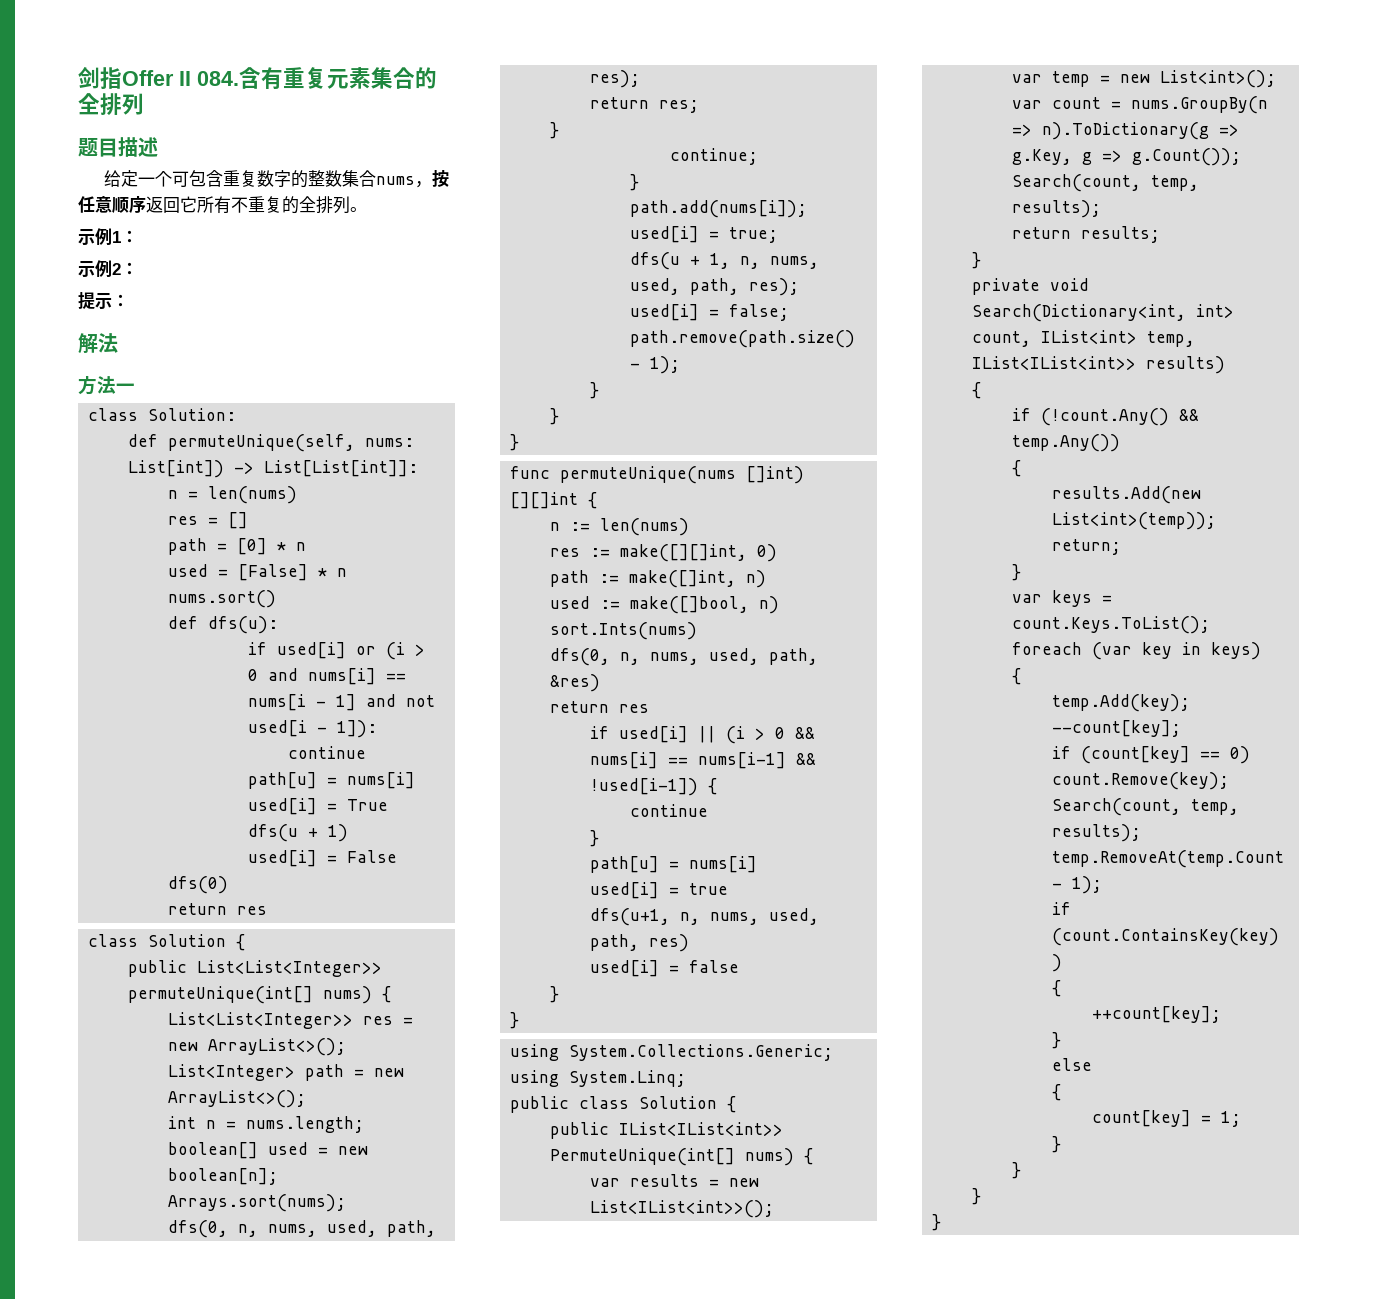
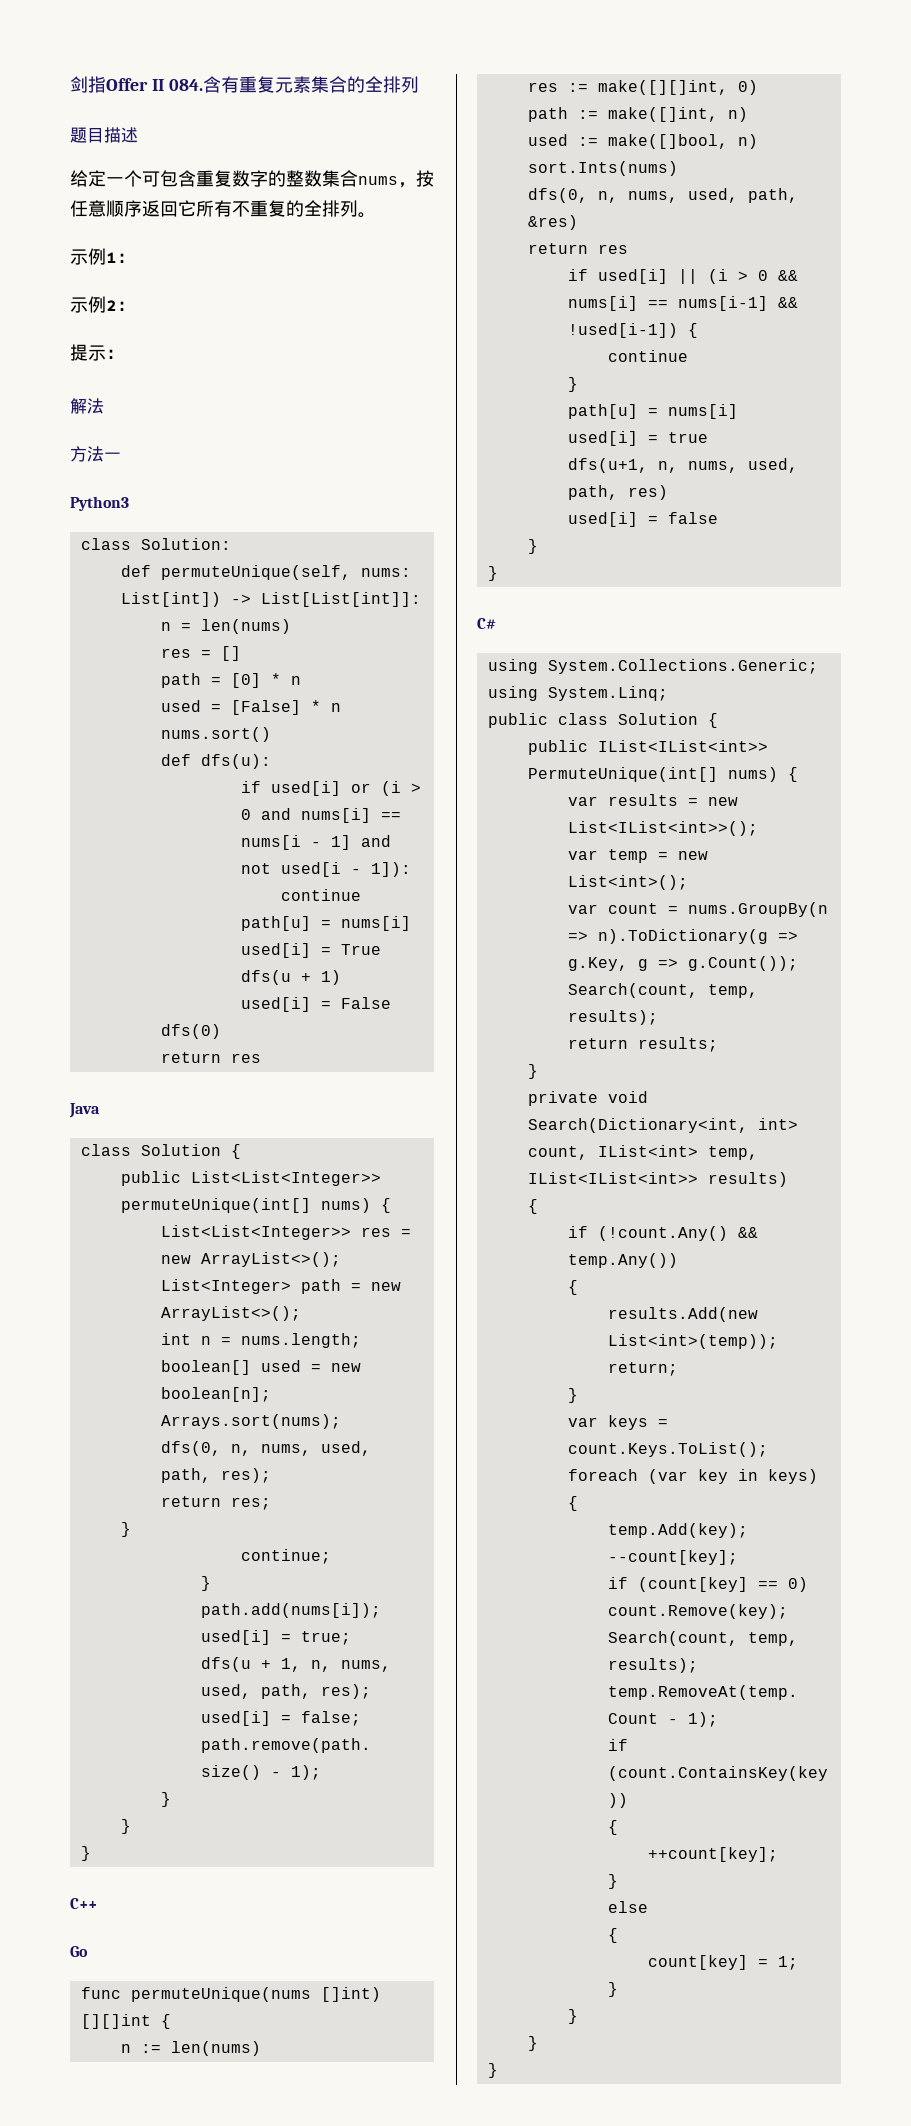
+ Python3
+ Java
+ C++
+ Go
+ C#

